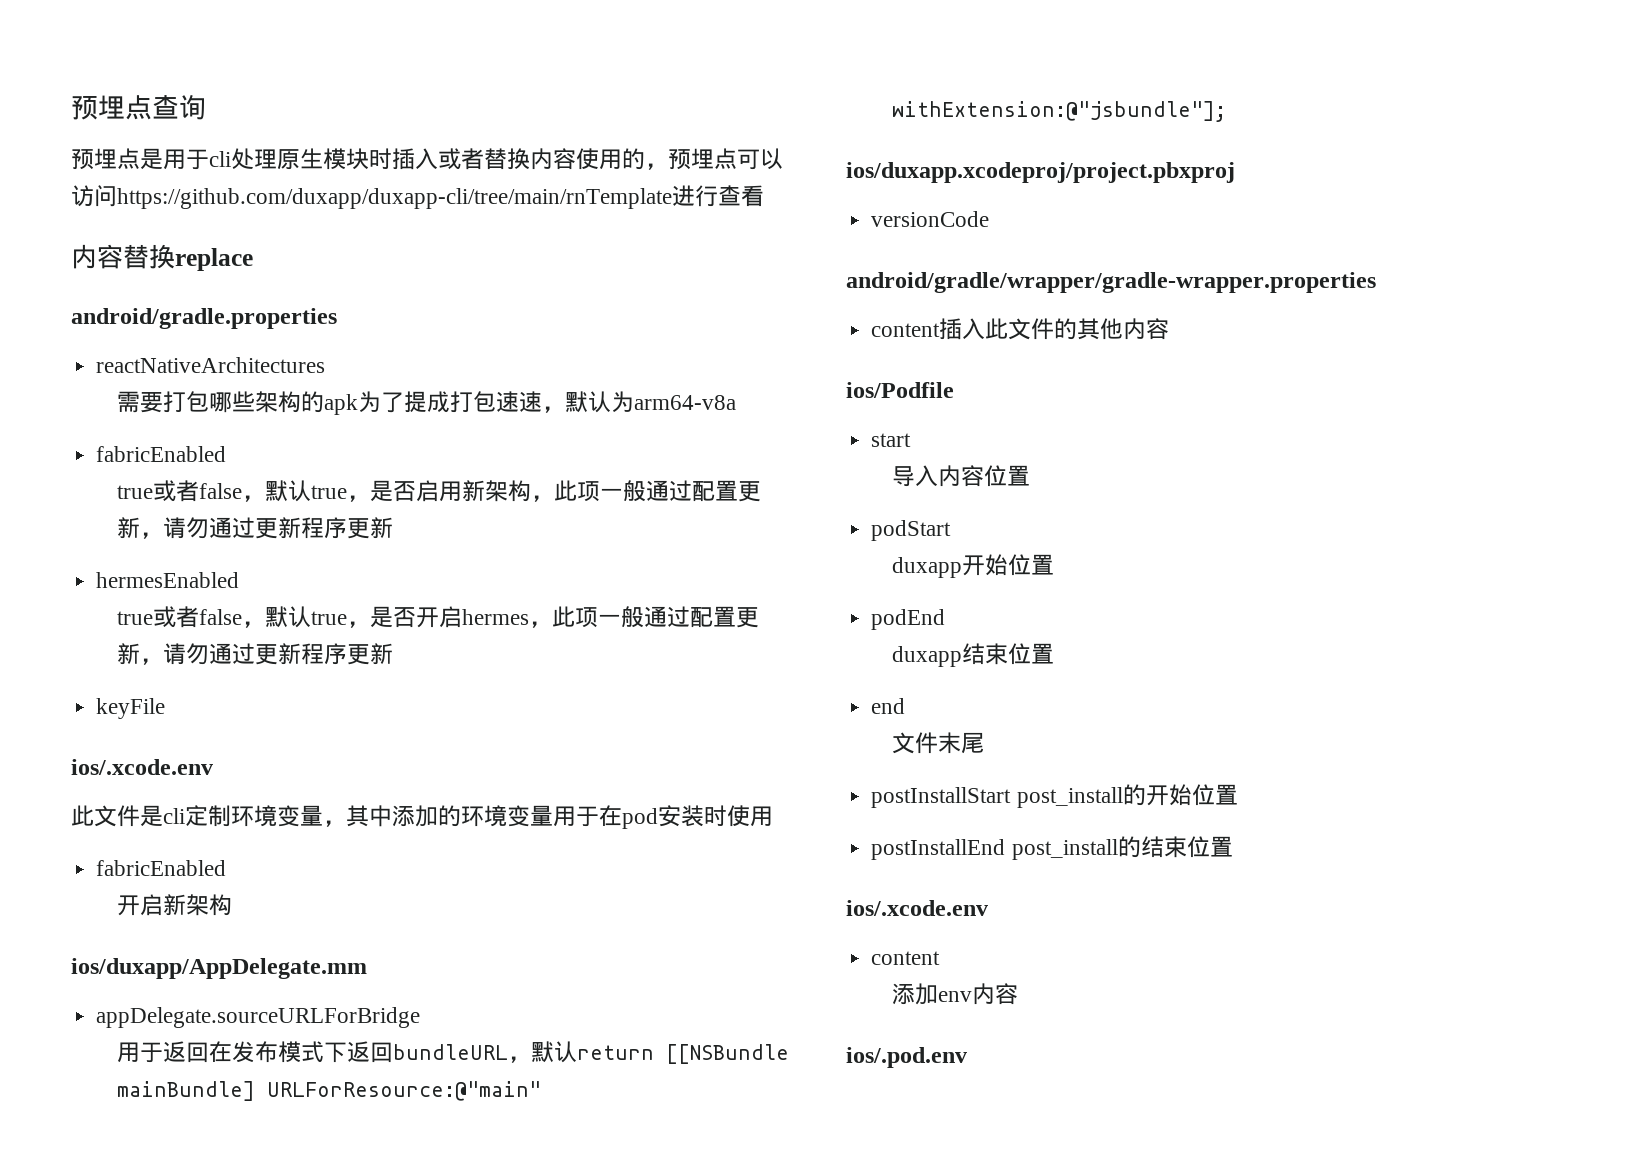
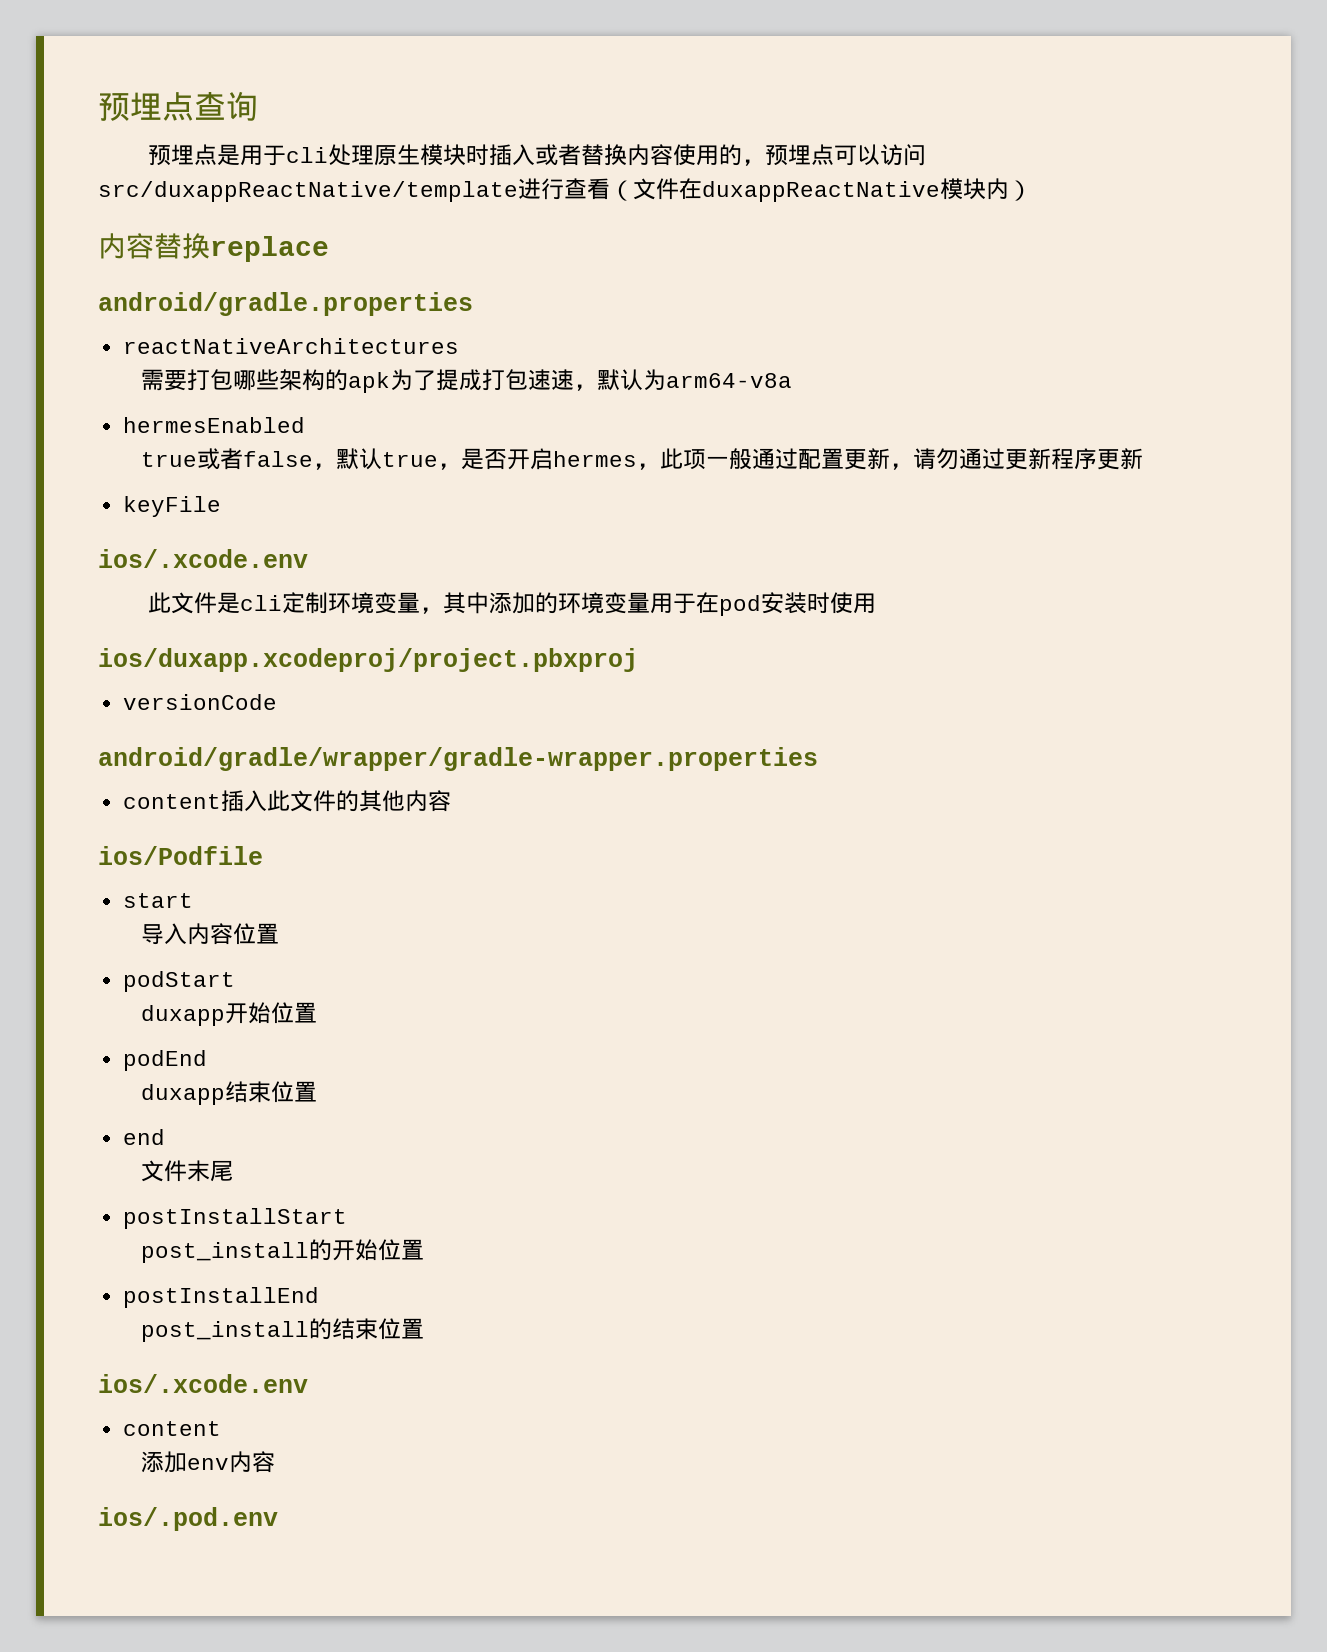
- 预埋点是用于cli处理原生模块时插入或者替换内容使用的，预埋点可以访问https://github.com/duxapp/duxapp-cli/tree/main/rnTemplate进行查看
+ 预埋点是用于cli处理原生模块时插入或者替换内容使用的，预埋点可以访问src/duxappReactNative/template进行查看（文件在duxappReactNative模块内）
  需要打包哪些架构的apk为了提成打包速速，默认为arm64-v8a
- fabricEnabled
- true或者false，默认true，是否启用新架构，此项一般通过配置更新，请勿通过更新程序更新
  此文件是cli定制环境变量，其中添加的环境变量用于在pod安装时使用
- fabricEnabled
- 开启新架构
- ios/duxapp/AppDelegate.mm
- appDelegate.sourceURLForBridge
- 用于返回在发布模式下返回bundleURL，默认return [[NSBundle mainBundle] URLForResource:@"main" withExtension:@"jsbundle"];
- postInstallStart post_install的开始位置
+ postInstallStart
+ post_install的开始位置
- postInstallEnd post_install的结束位置
+ postInstallEnd
+ post_install的结束位置

